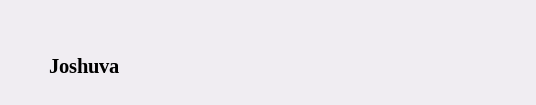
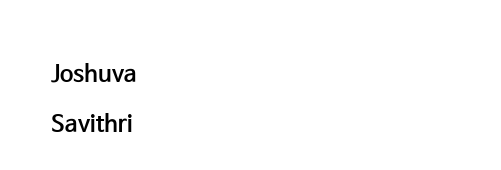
+ Savithri

